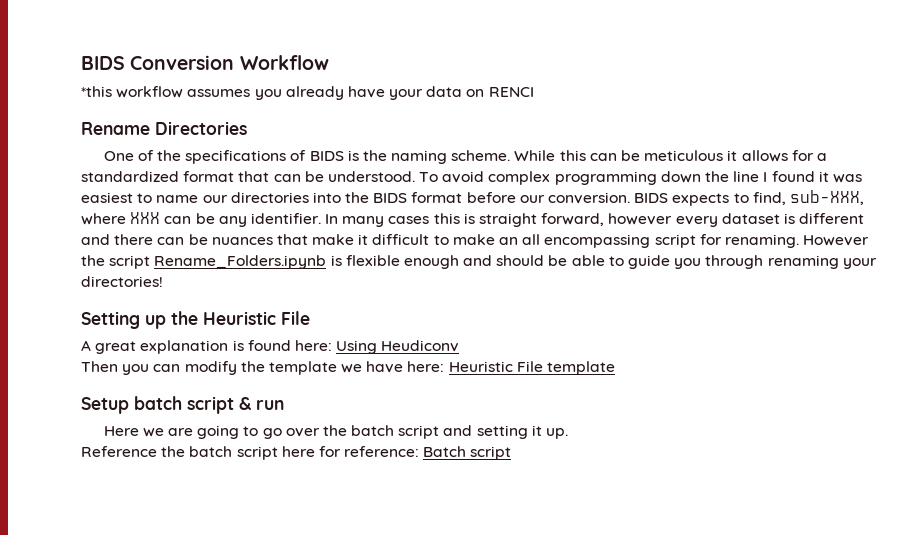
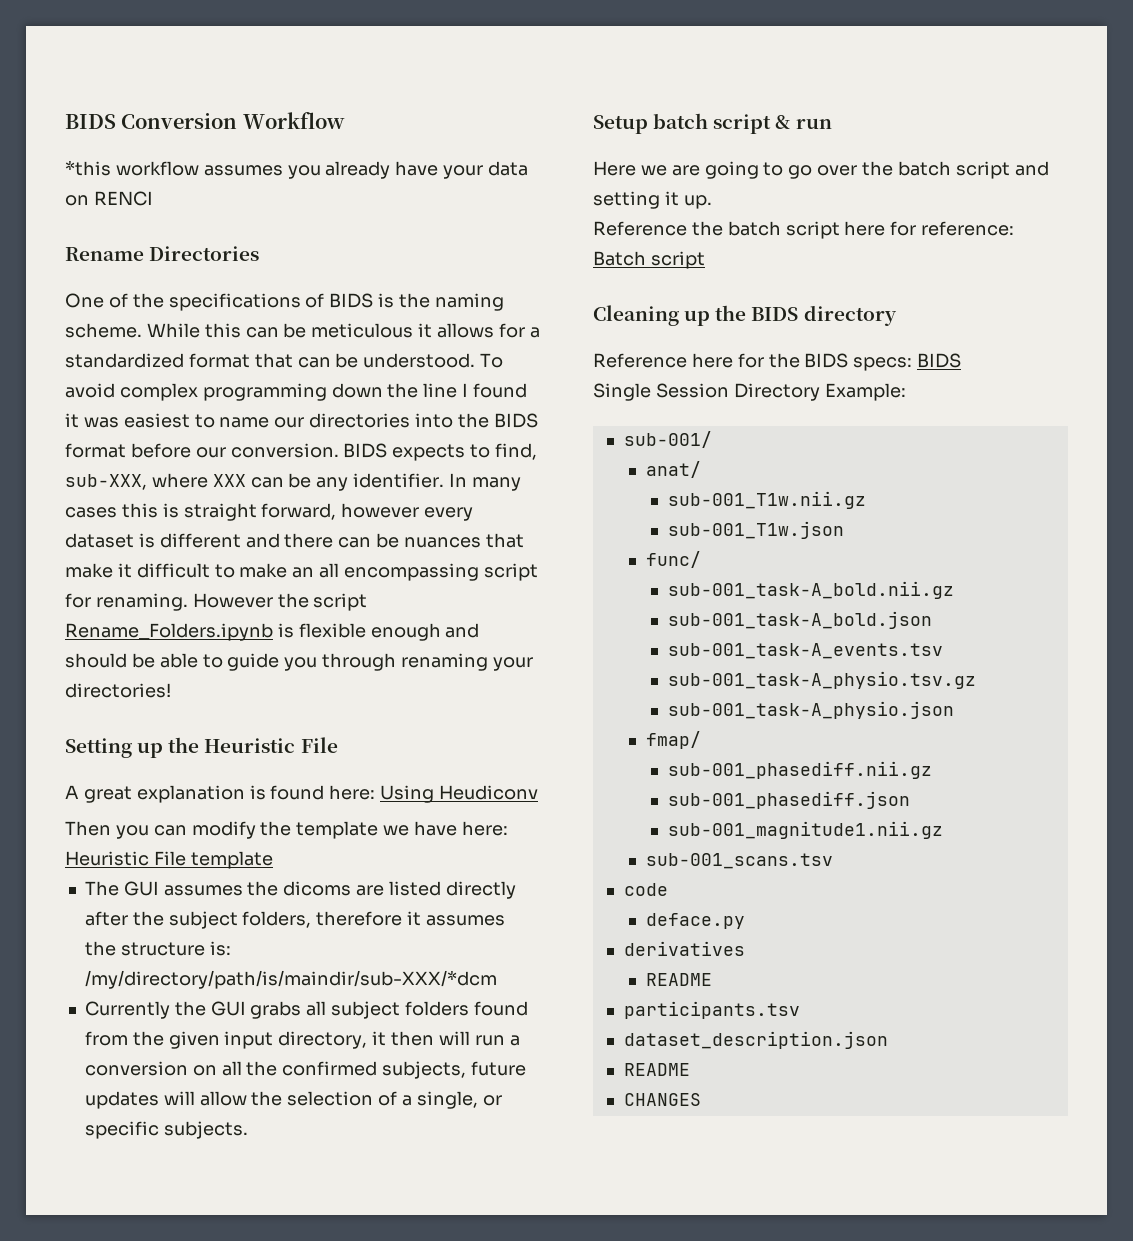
+ The GUI assumes the dicoms are listed directly after the subject folders, therefore it assumes the structure is: /my/directory/path/is/maindir/sub-XXX/*dcm
+ Currently the GUI grabs all subject folders found from the given input directory, it then will run a conversion on all the confirmed subjects, future updates will allow the selection of a single, or specific subjects.
+ Cleaning up the BIDS directory
+ Reference here for the BIDS specs: BIDS
+ Single Session Directory Example:
+ sub-001/
+ anat/
+ sub-001_T1w.nii.gz
+ sub-001_T1w.json
+ func/
+ sub-001_task-A_bold.nii.gz
+ sub-001_task-A_bold.json
+ sub-001_task-A_events.tsv
+ sub-001_task-A_physio.tsv.gz
+ sub-001_task-A_physio.json
+ fmap/
+ sub-001_phasediff.nii.gz
+ sub-001_phasediff.json
+ sub-001_magnitude1.nii.gz
+ sub-001_scans.tsv
+ code
+ deface.py
+ derivatives
+ README
+ participants.tsv
+ dataset_description.json
+ README
+ CHANGES

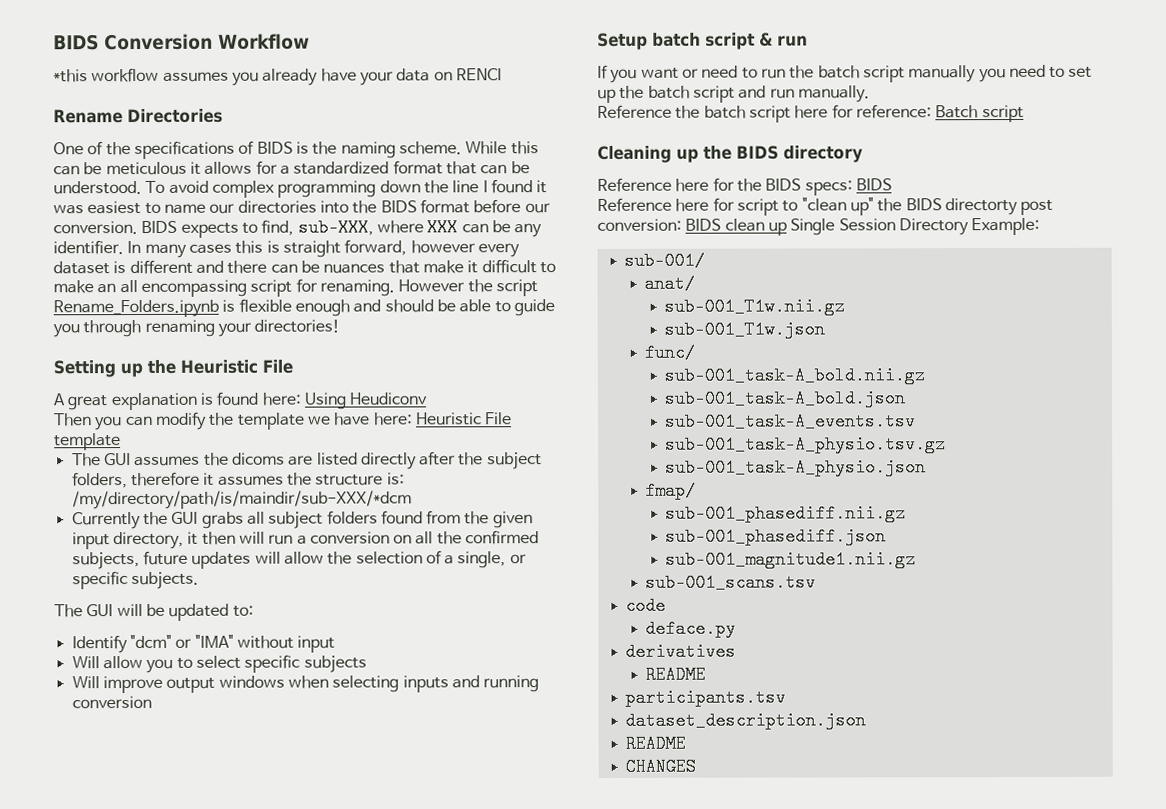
+ The GUI will be updated to:
+ Identify "dcm" or "IMA" without input
+ Will allow you to select specific subjects
+ Will improve output windows when selecting inputs and running conversion
- Here we are going to go over the batch script and setting it up.
+ If you want or need to run the batch script manually you need to set up the batch script and run manually.
- Single Session Directory Example:
+ Reference here for script to "clean up" the BIDS directorty post conversion: BIDS clean up Single Session Directory Example:

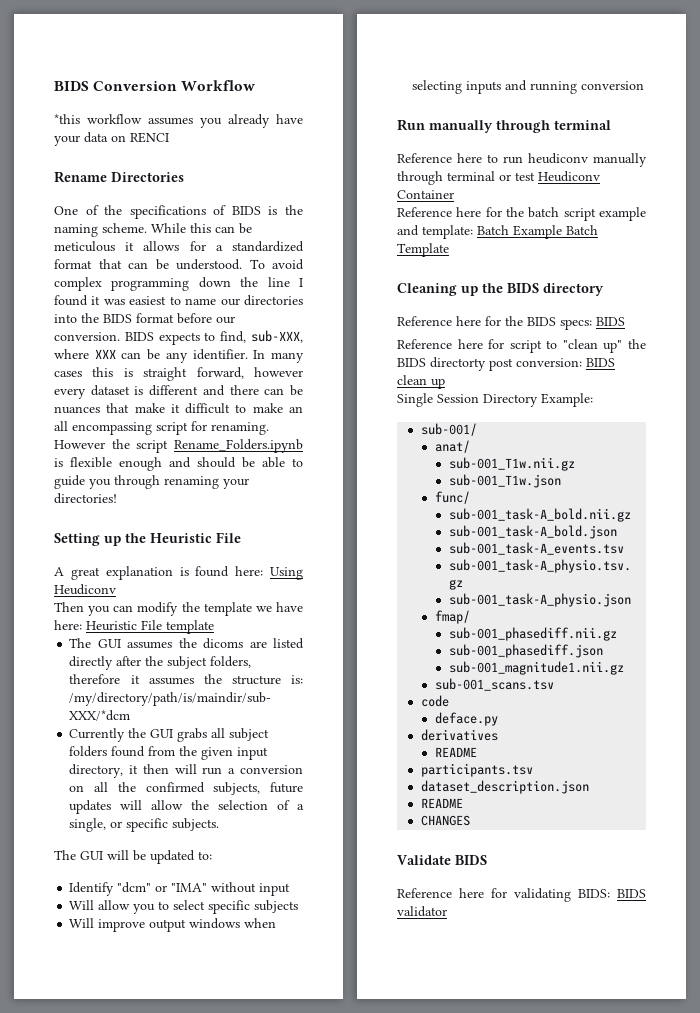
- Setup batch script & run
- If you want or need to run the batch script manually you need to set up the batch script and run manually.
- Reference the batch script here for reference: Batch script
+ Run manually through terminal
+ Reference here to run heudiconv manually through terminal or test Heudiconv Container
+ Reference here for the batch script example and template: Batch Example Batch Template
- Reference here for script to "clean up" the BIDS directorty post conversion: BIDS clean up Single Session Directory Example:
+ Reference here for script to "clean up" the BIDS directorty post conversion: BIDS clean up
+ Single Session Directory Example:
+ Validate BIDS
+ Reference here for validating BIDS: BIDS validator

